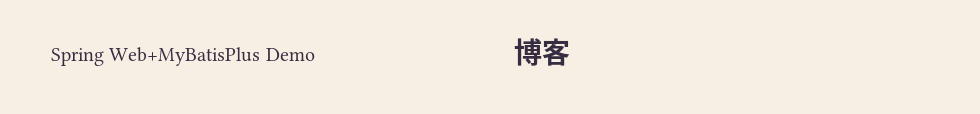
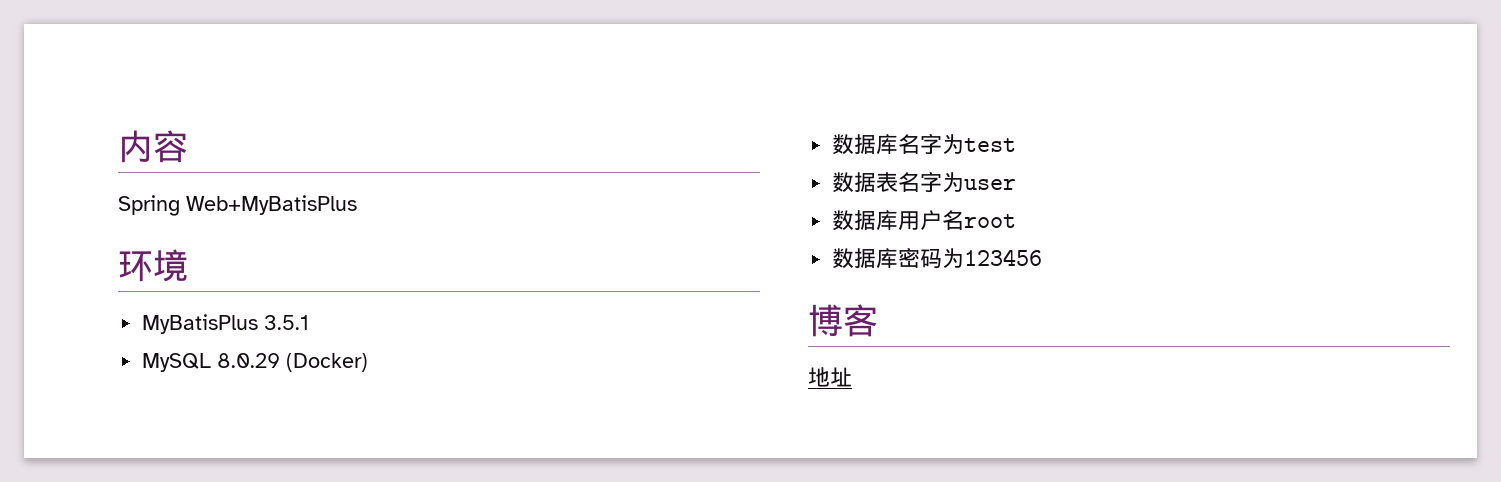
+ 内容
- Spring Web+MyBatisPlus Demo
+ Spring Web+MyBatisPlus
+ 环境
+ MyBatisPlus 3.5.1
+ MySQL 8.0.29 (Docker)
+ 数据库名字为test
+ 数据表名字为user
+ 数据库用户名root
+ 数据库密码为123456
+ 地址

